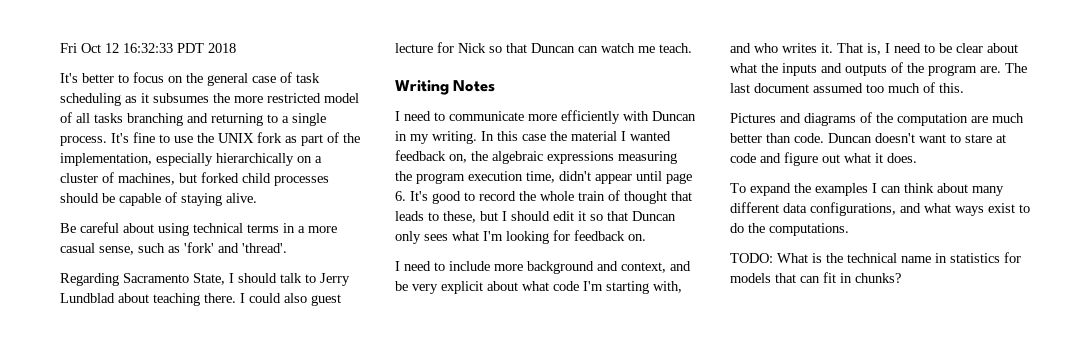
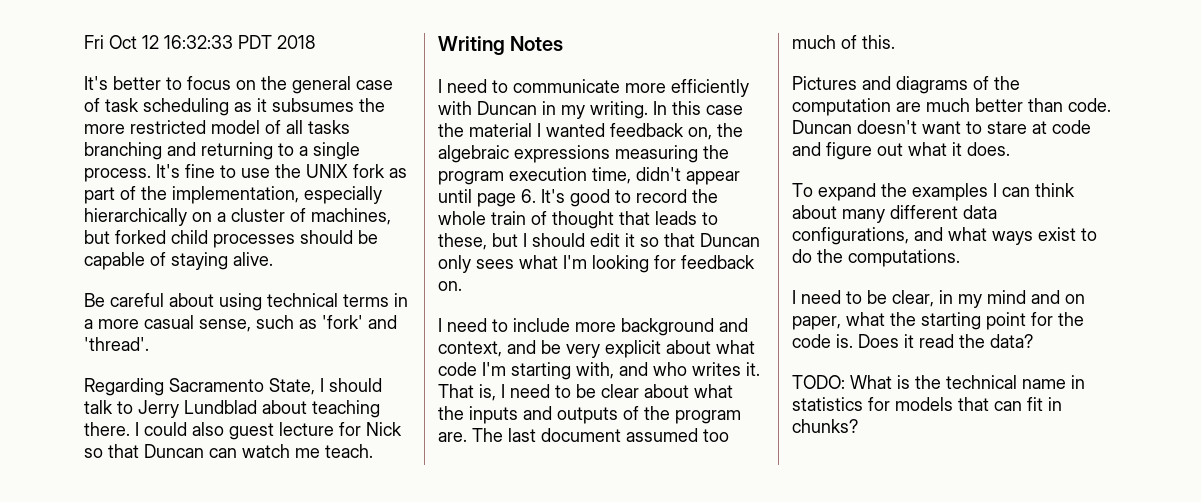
+ I need to be clear, in my mind and on paper, what the starting point for the code is. Does it read the data?

